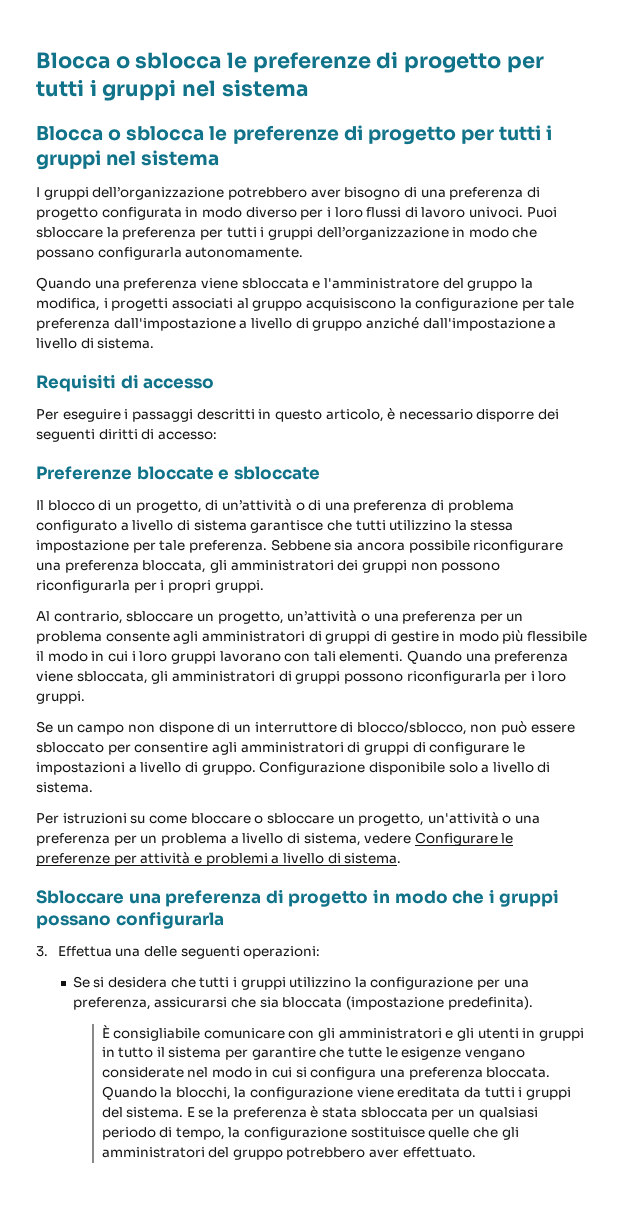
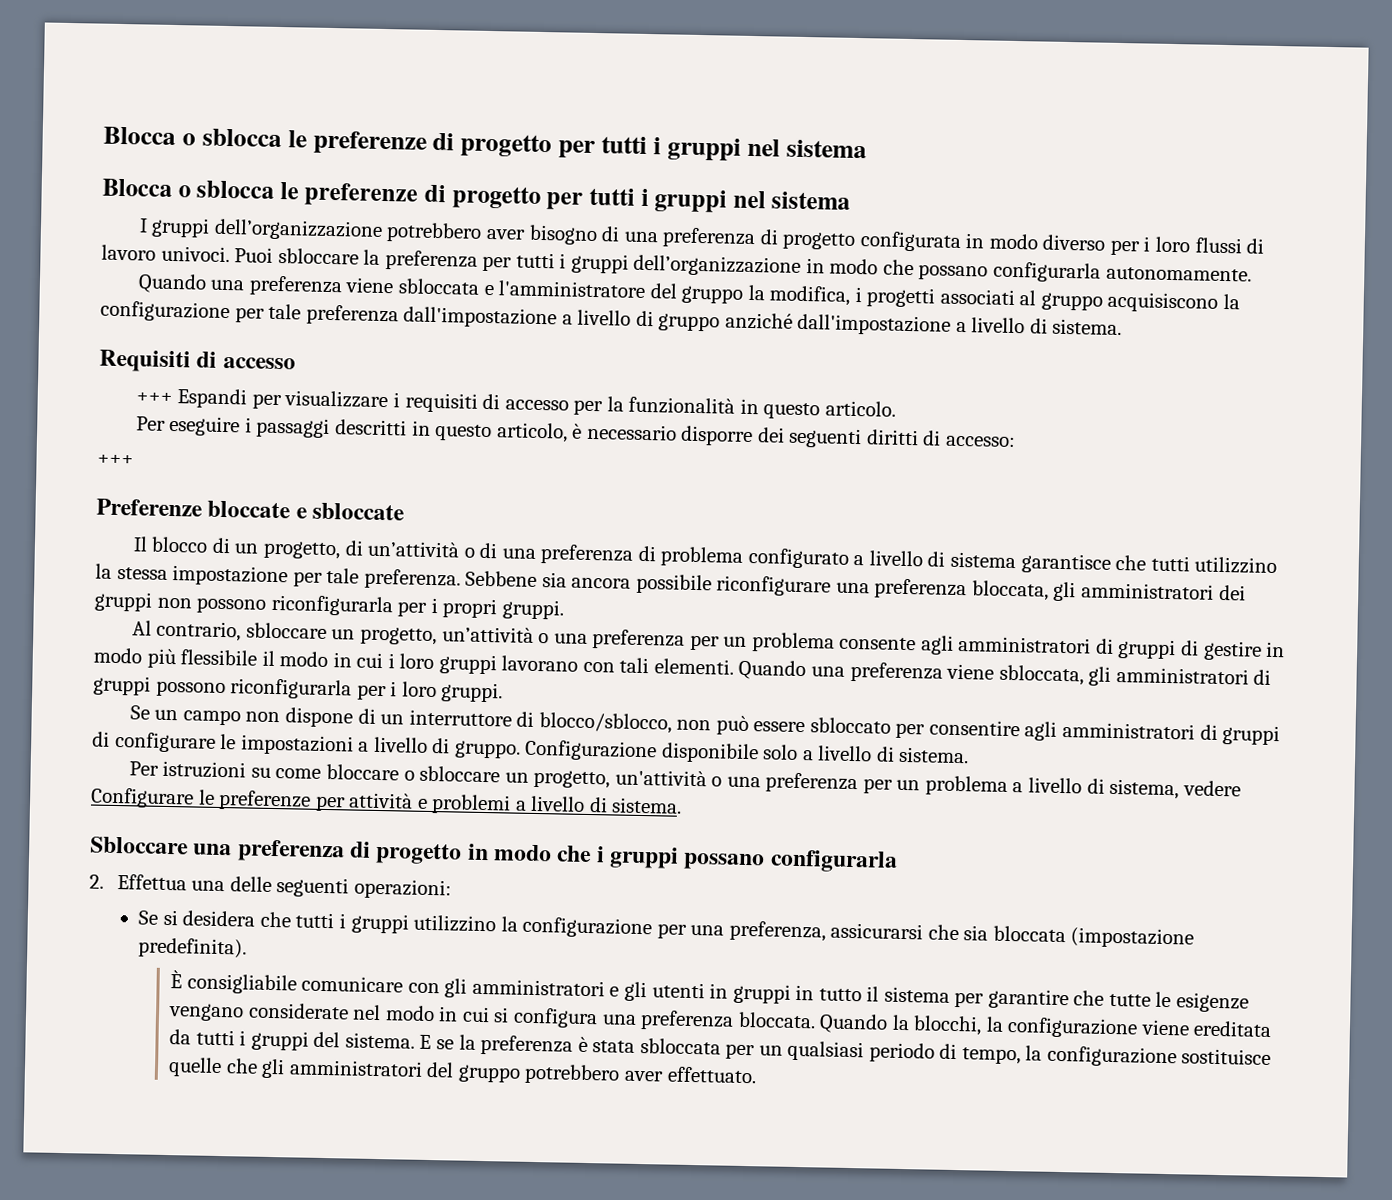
+ +++ Espandi per visualizzare i requisiti di accesso per la funzionalità in questo articolo.
  Per eseguire i passaggi descritti in questo articolo, è necessario disporre dei seguenti diritti di accesso:
+ +++
- 3. Effettua una delle seguenti operazioni:
+ 2. Effettua una delle seguenti operazioni:

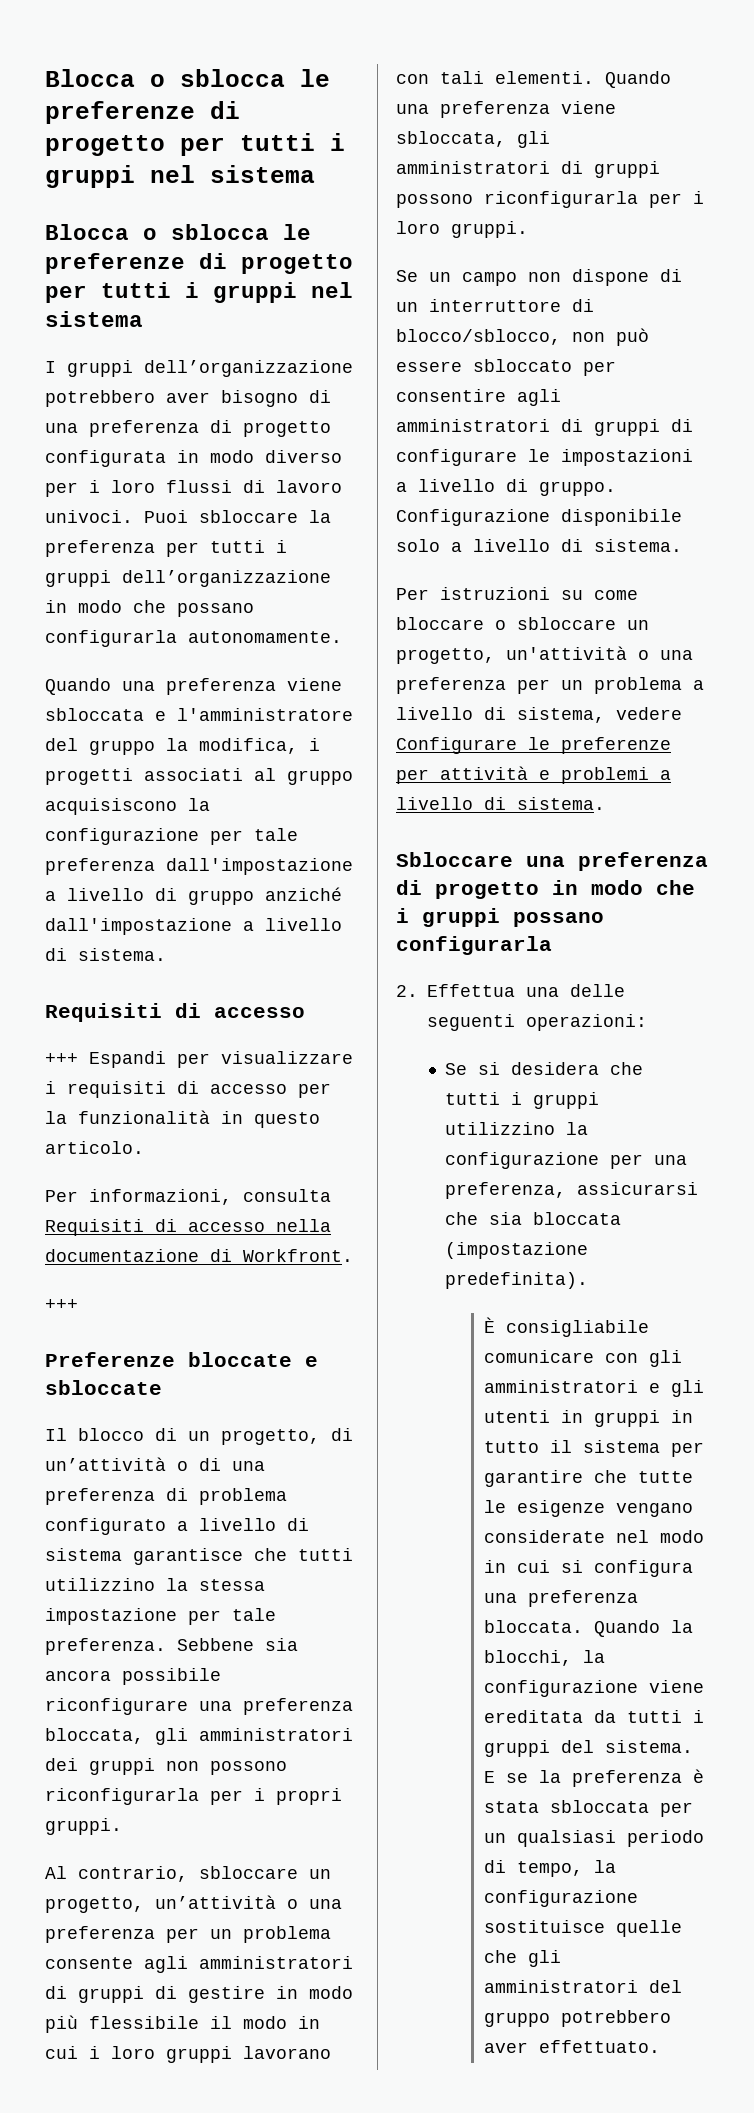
- Per eseguire i passaggi descritti in questo articolo, è necessario disporre dei seguenti diritti di accesso:
+ Per informazioni, consulta Requisiti di accesso nella documentazione di Workfront.

